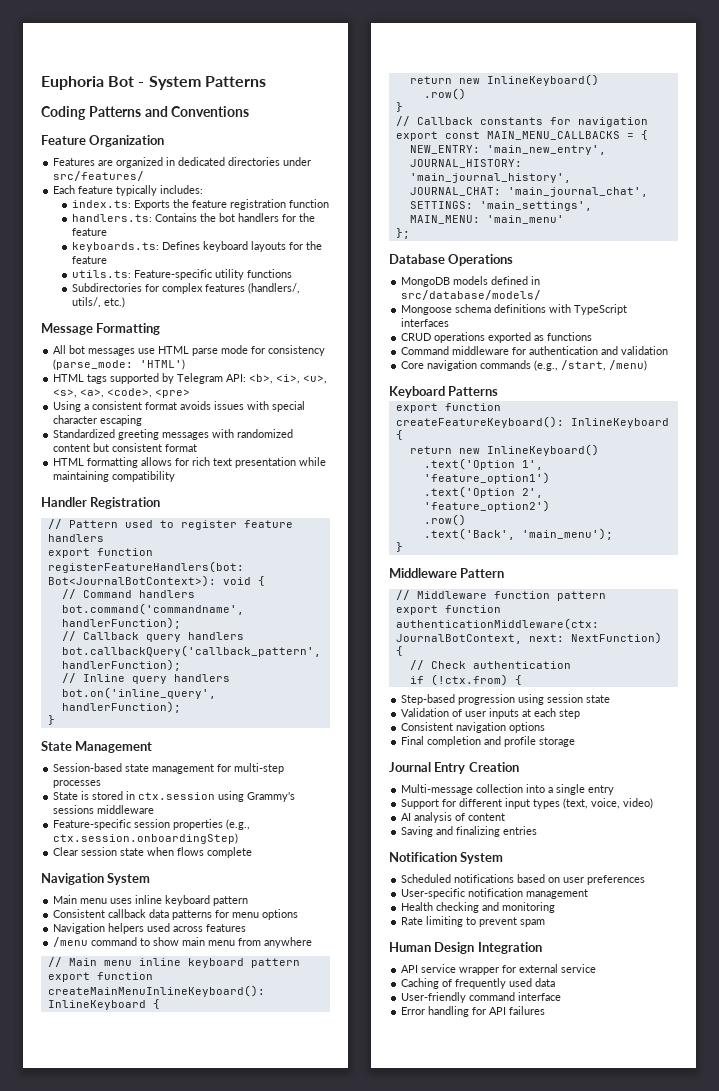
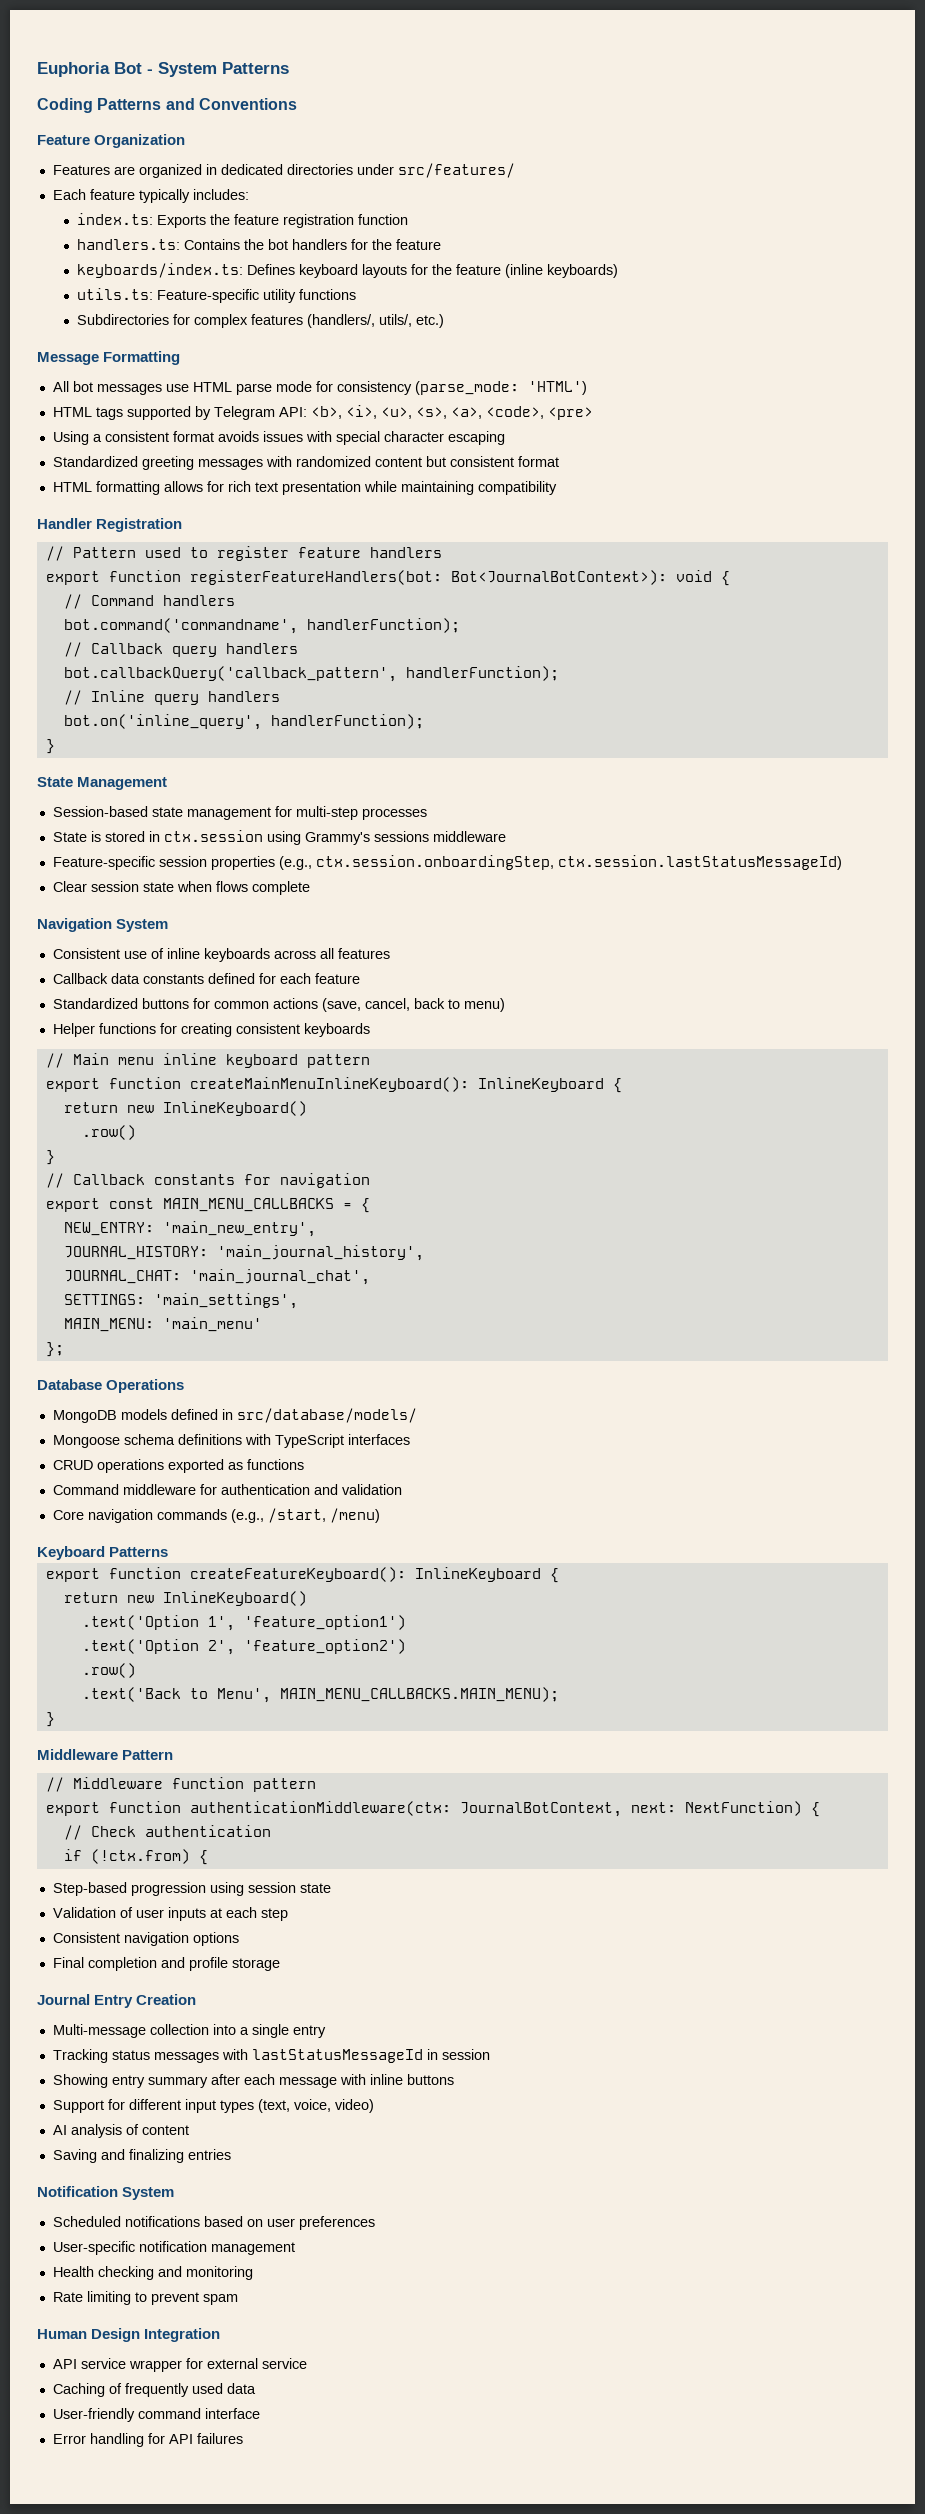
- keyboards.ts: Defines keyboard layouts for the feature
+ keyboards/index.ts: Defines keyboard layouts for the feature (inline keyboards)
- Feature-specific session properties (e.g., ctx.session.onboardingStep)
+ Feature-specific session properties (e.g., ctx.session.onboardingStep, ctx.session.lastStatusMessageId)
- Main menu uses inline keyboard pattern
- Consistent callback data patterns for menu options
- Navigation helpers used across features
- /menu command to show main menu from anywhere
+ Consistent use of inline keyboards across all features
+ Callback data constants defined for each feature
+ Standardized buttons for common actions (save, cancel, back to menu)
+ Helper functions for creating consistent keyboards
- .text('Back', 'main_menu');
+ .text('Back to Menu', MAIN_MENU_CALLBACKS.MAIN_MENU);
+ Tracking status messages with lastStatusMessageId in session
+ Showing entry summary after each message with inline buttons

